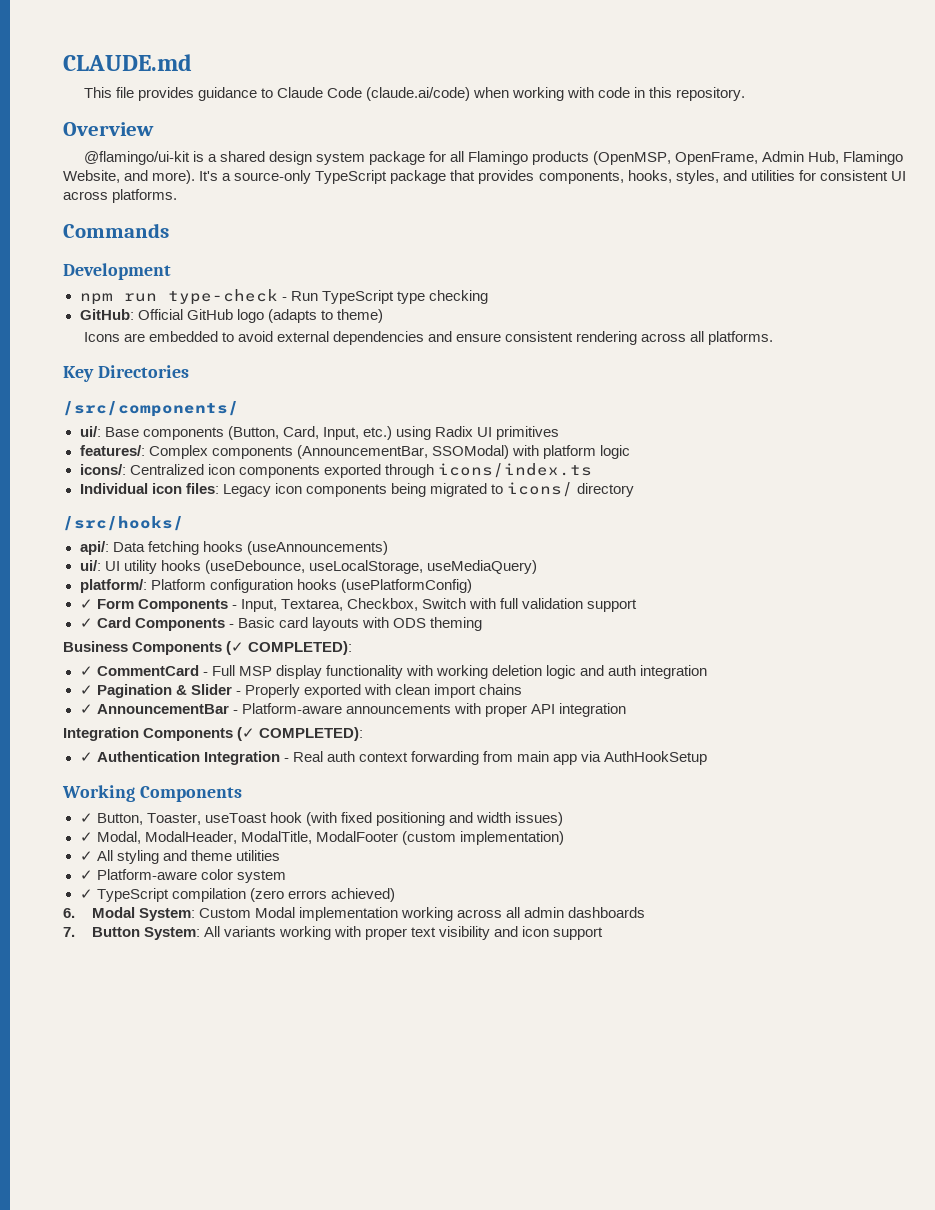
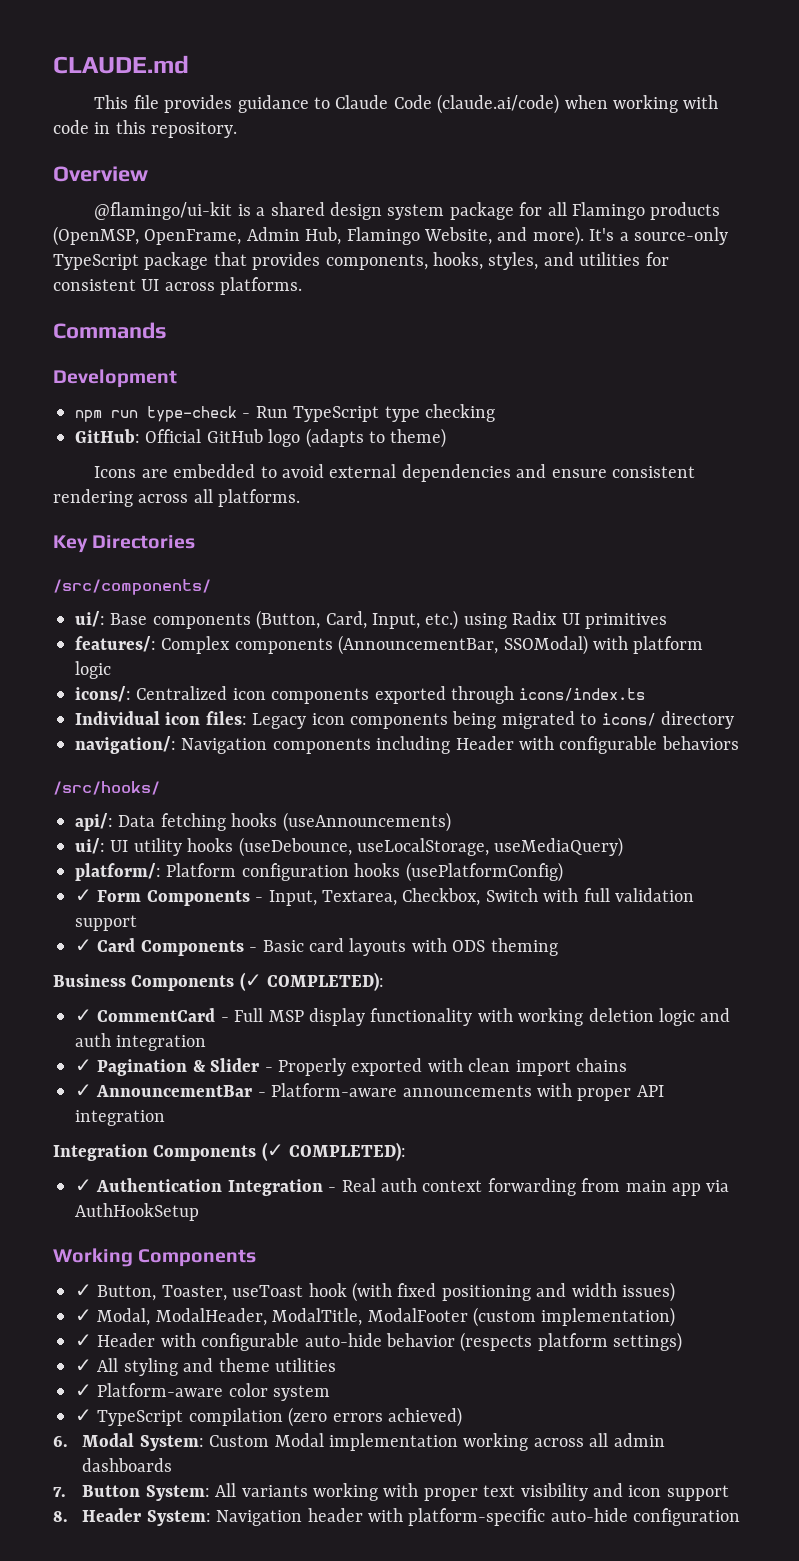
+ navigation/: Navigation components including Header with configurable behaviors
+ ✓ Header with configurable auto-hide behavior (respects platform settings)
+ 8. Header System: Navigation header with platform-specific auto-hide configuration

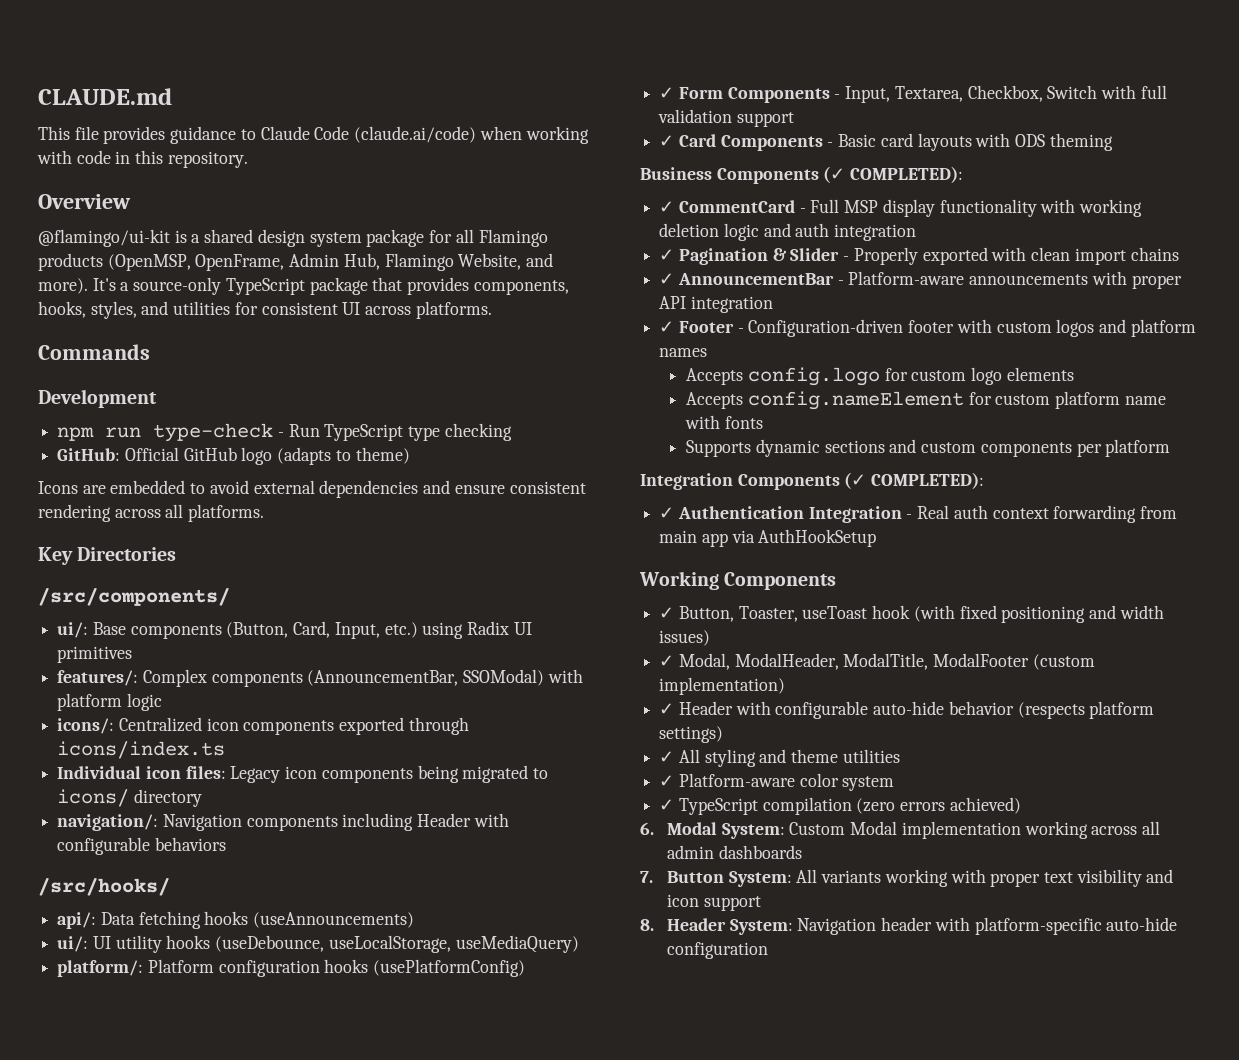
+ ✓ Footer - Configuration-driven footer with custom logos and platform names
+ Accepts config.logo for custom logo elements
+ Accepts config.nameElement for custom platform name with fonts
+ Supports dynamic sections and custom components per platform

